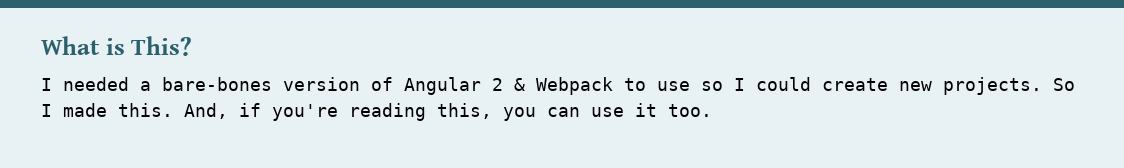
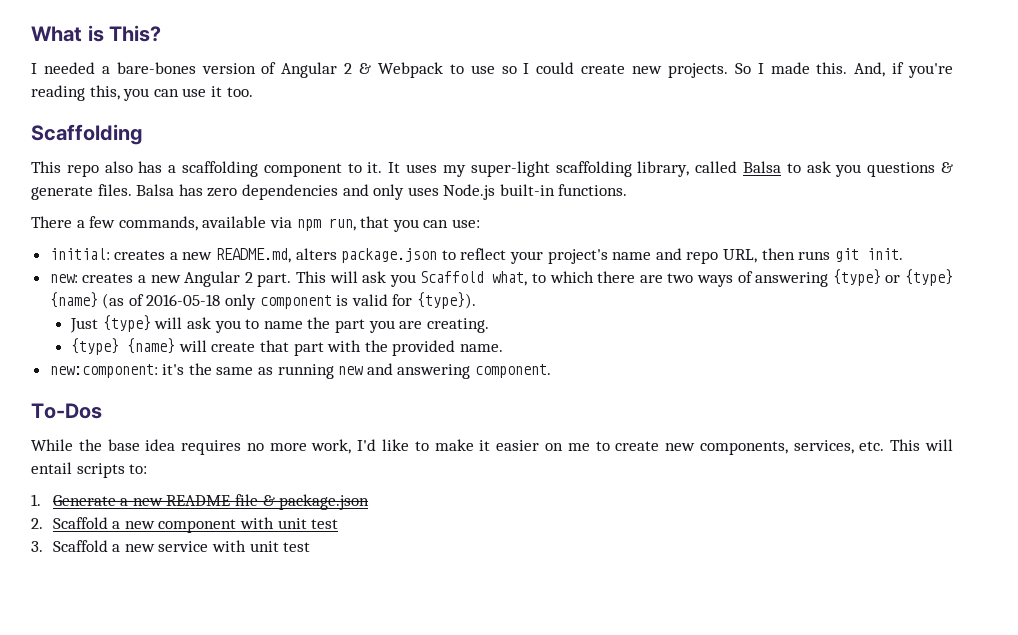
+ Scaffolding
+ This repo also has a scaffolding component to it. It uses my super-light scaffolding library, called Balsa to ask you questions & generate files. Balsa has zero dependencies and only uses Node.js built-in functions.
+ There a few commands, available via npm run, that you can use:
+ initial: creates a new README.md, alters package.json to reflect your project's name and repo URL, then runs git init.
+ new: creates a new Angular 2 part. This will ask you Scaffold what, to which there are two ways of answering {type} or {type} {name} (as of 2016-05-18 only component is valid for {type}).
+ Just {type} will ask you to name the part you are creating.
+ {type} {name} will create that part with the provided name.
+ new:component: it's the same as running new and answering component.
+ To-Dos
+ While the base idea requires no more work, I'd like to make it easier on me to create new components, services, etc. This will entail scripts to:
+ 1. Generate a new README file & package.json
+ 2. Scaffold a new component with unit test
+ 3. Scaffold a new service with unit test

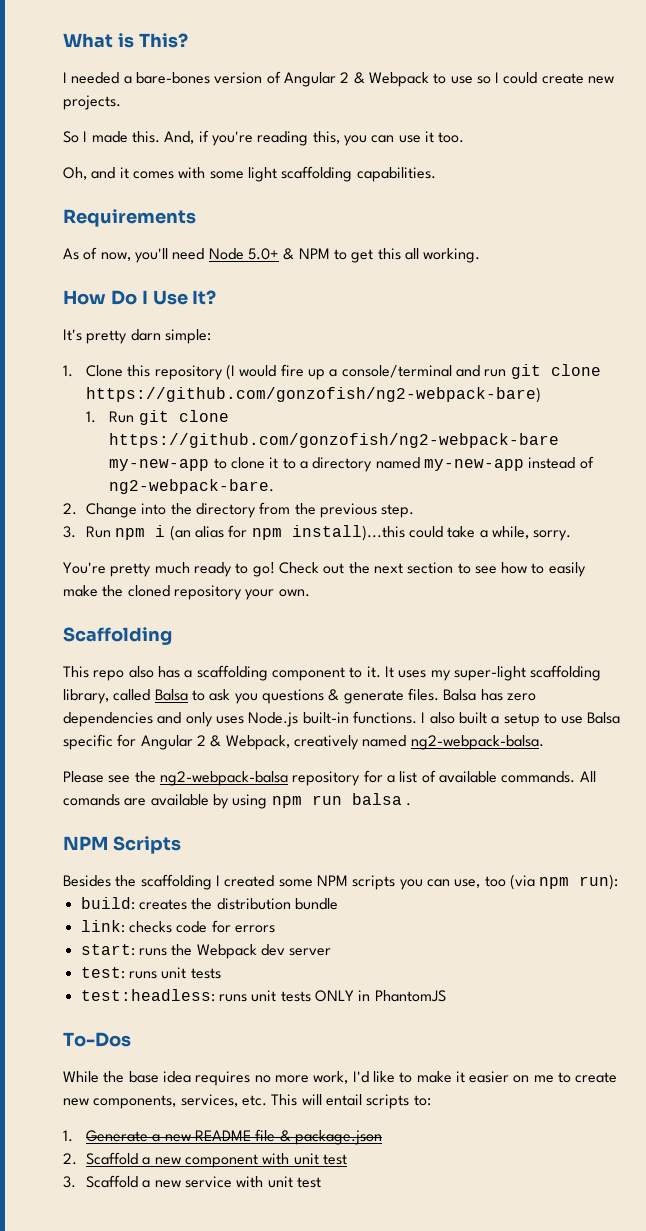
- I needed a bare-bones version of Angular 2 & Webpack to use so I could create new projects. So I made this.
+ I needed a bare-bones version of Angular 2 & Webpack to use so I could create new projects.
+ So I made this.
+ Oh, and it comes with some light scaffolding capabilities.
+ Requirements
+ As of now, you'll need Node 5.0+ & NPM to get this all working.
+ How Do I Use It?
+ It's pretty darn simple:
+ 1. Clone this repository (I would fire up a console/terminal and run git clone https://github.com/gonzofish/ng2-webpack-bare)
+ 1. Run git clone https://github.com/gonzofish/ng2-webpack-bare my-new-app to clone it to a directory named my-new-app instead of ng2-webpack-bare.
+ 2. Change into the directory from the previous step.
+ 3. Run npm i (an alias for npm install)...this could take a while, sorry.
+ You're pretty much ready to go! Check out the next section to see how to easily make the cloned repository your own.
- Balsa has zero dependencies and only uses Node.js built-in functions.
- There a few commands, available via npm run, that you can use:
- initial: creates a new README.md, alters package.json to reflect your project's name and repo URL, then runs git init.
- new: creates a new Angular 2 part. This will ask you Scaffold what, to which there are two ways of answering {type} or {type} {name} (as of 2016-05-18 only component is valid for {type}).
- Just {type} will ask you to name the part you are creating.
- {type} {name} will create that part with the provided name.
- new:component: it's the same as running new and answering component.
+ Balsa has zero dependencies and only uses Node.js built-in functions. I also built a setup to use Balsa specific for Angular 2 & Webpack, creatively named ng2-webpack-balsa.
+ Please see the ng2-webpack-balsa repository for a list of available commands. All comands are available by using npm run balsa .
+ NPM Scripts
+ Besides the scaffolding I created some NPM scripts you can use, too (via npm run):
+ build: creates the distribution bundle
+ link: checks code for errors
+ start: runs the Webpack dev server
+ test: runs unit tests
+ test:headless: runs unit tests ONLY in PhantomJS

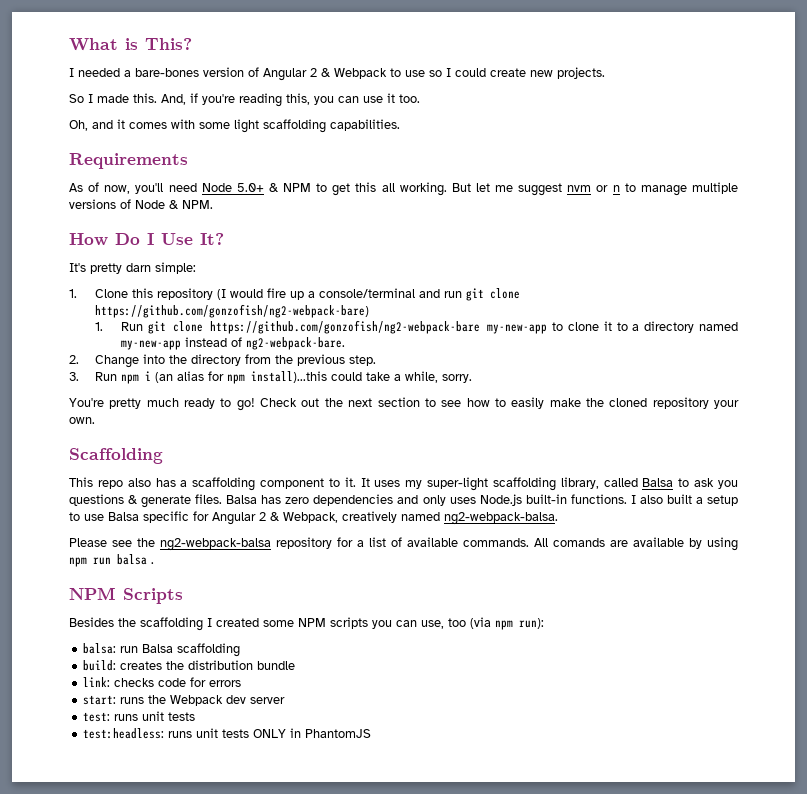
+ But let me suggest nvm or n to manage multiple versions of Node & NPM.
+ balsa: run Balsa scaffolding
- To-Dos
- While the base idea requires no more work, I'd like to make it easier on me to create new components, services, etc. This will entail scripts to:
- 1. Generate a new README file & package.json
- 2. Scaffold a new component with unit test
- 3. Scaffold a new service with unit test

